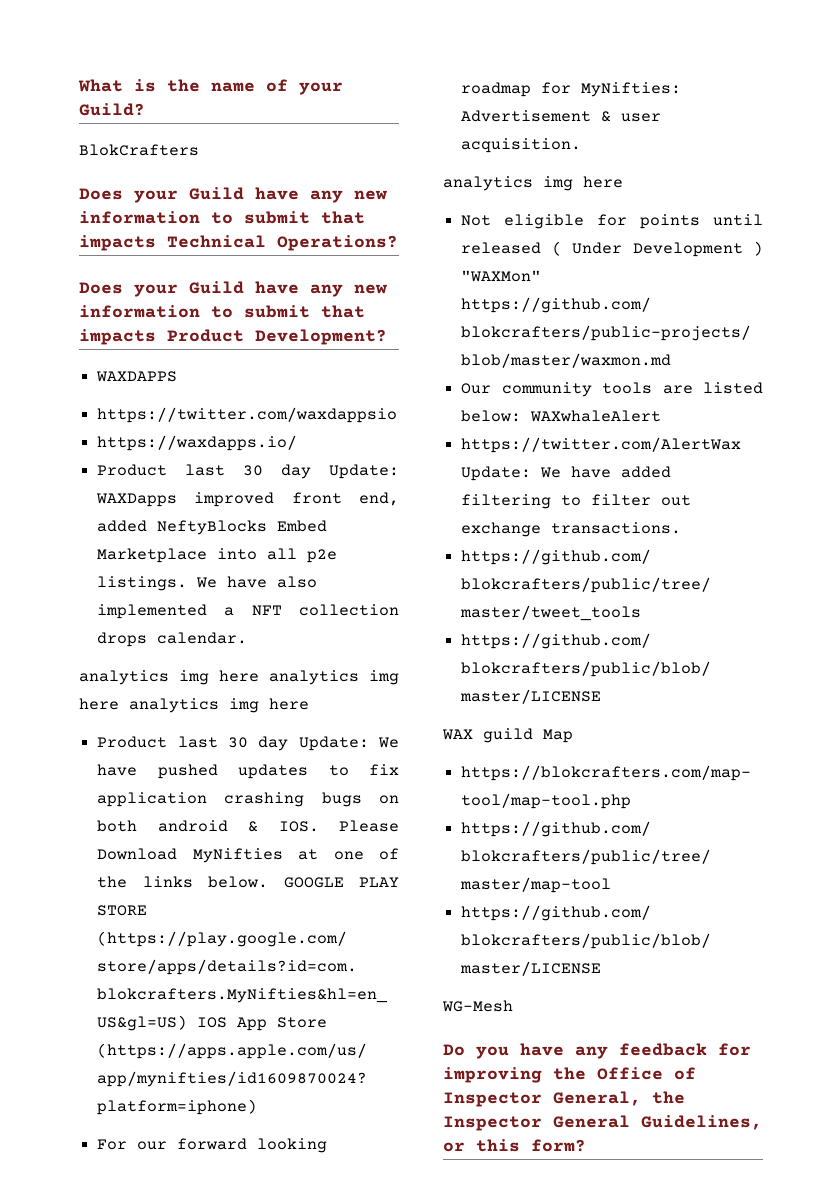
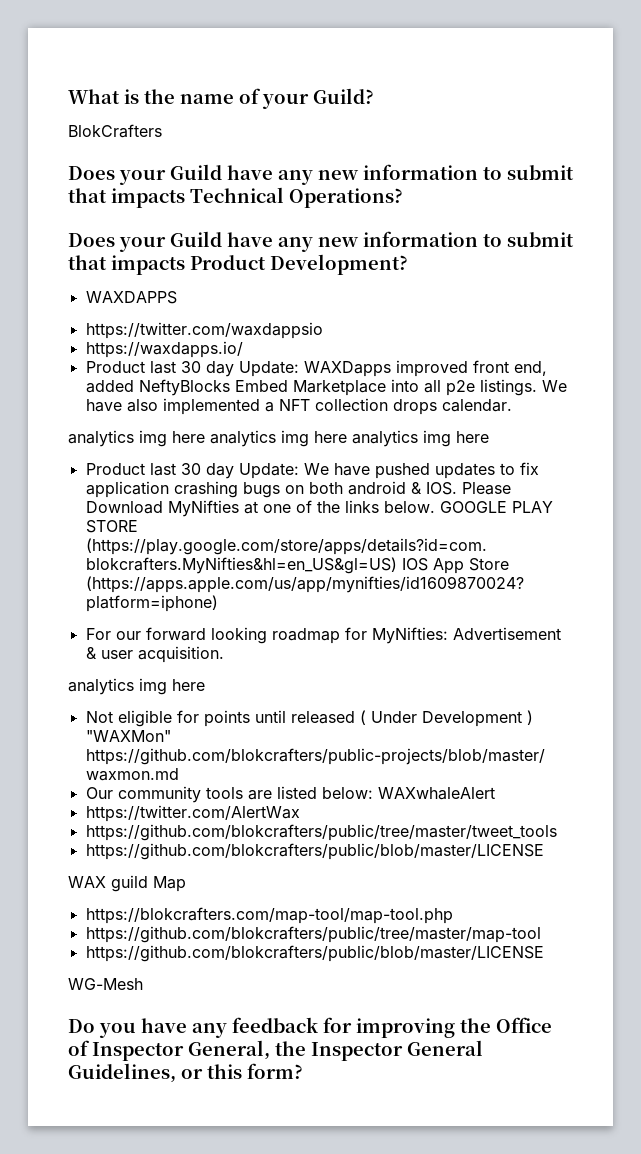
- https://twitter.com/AlertWax Update: We have added filtering to filter out exchange transactions.
+ https://twitter.com/AlertWax

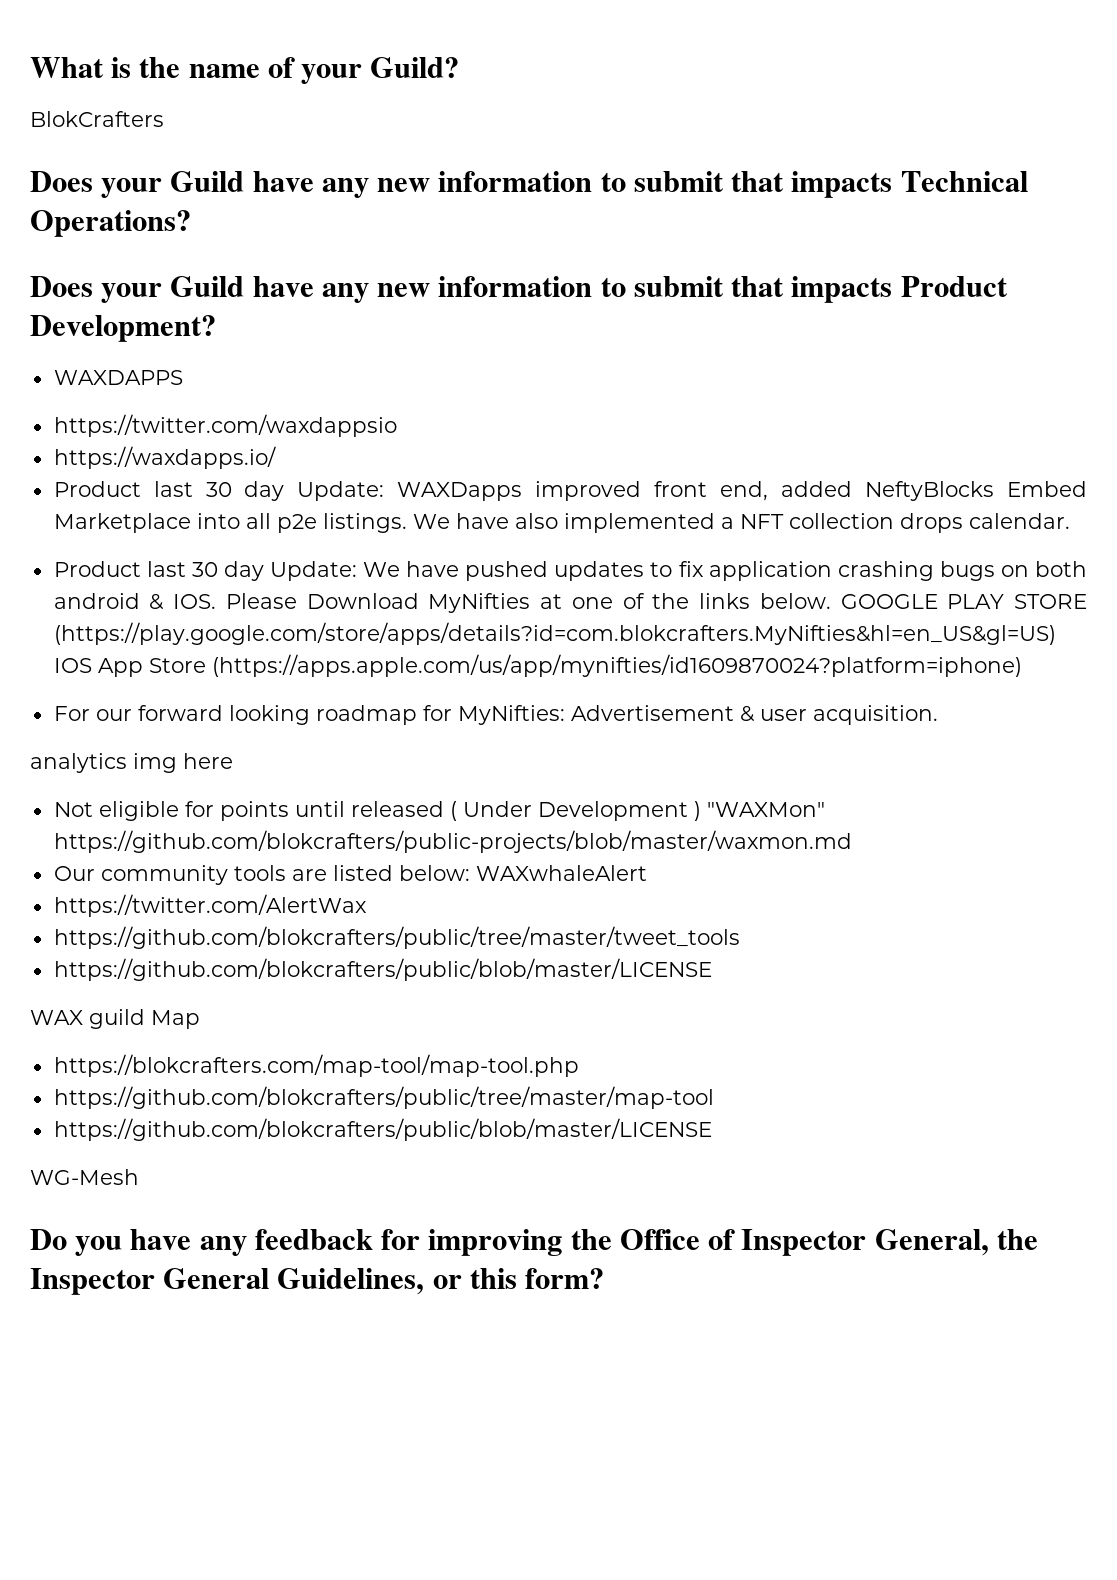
- analytics img here analytics img here analytics img here

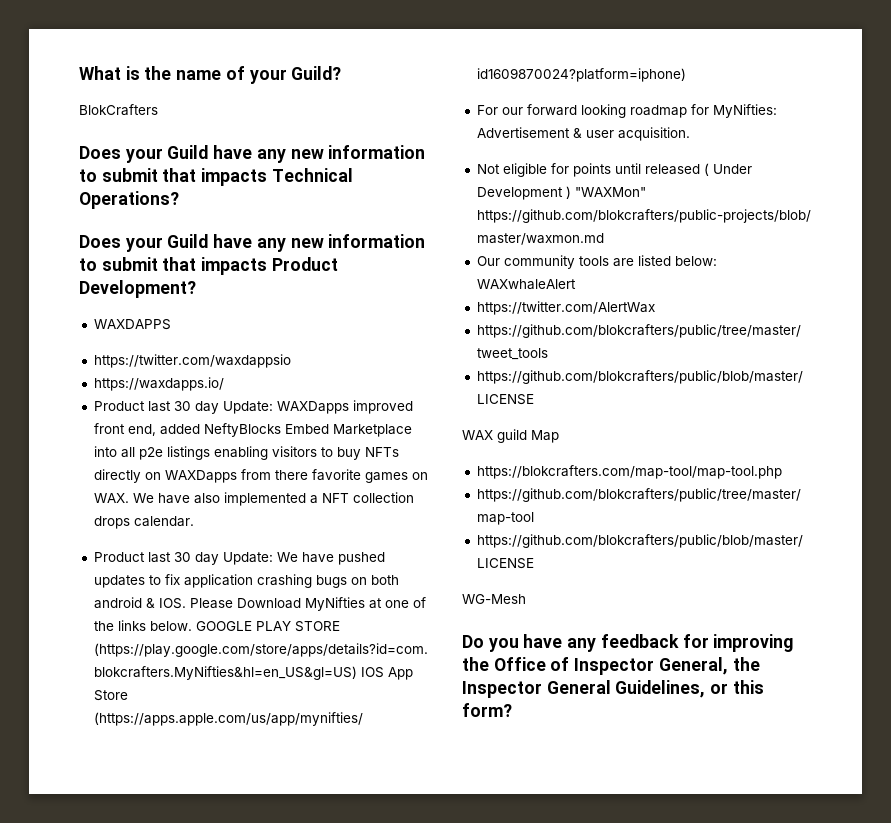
- Product last 30 day Update: WAXDapps improved front end, added NeftyBlocks Embed Marketplace into all p2e listings. We have also implemented a NFT collection drops calendar.
+ Product last 30 day Update: WAXDapps improved front end, added NeftyBlocks Embed Marketplace into all p2e listings enabling visitors to buy NFTs directly on WAXDapps from there favorite games on WAX. We have also implemented a NFT collection drops calendar.
- analytics img here

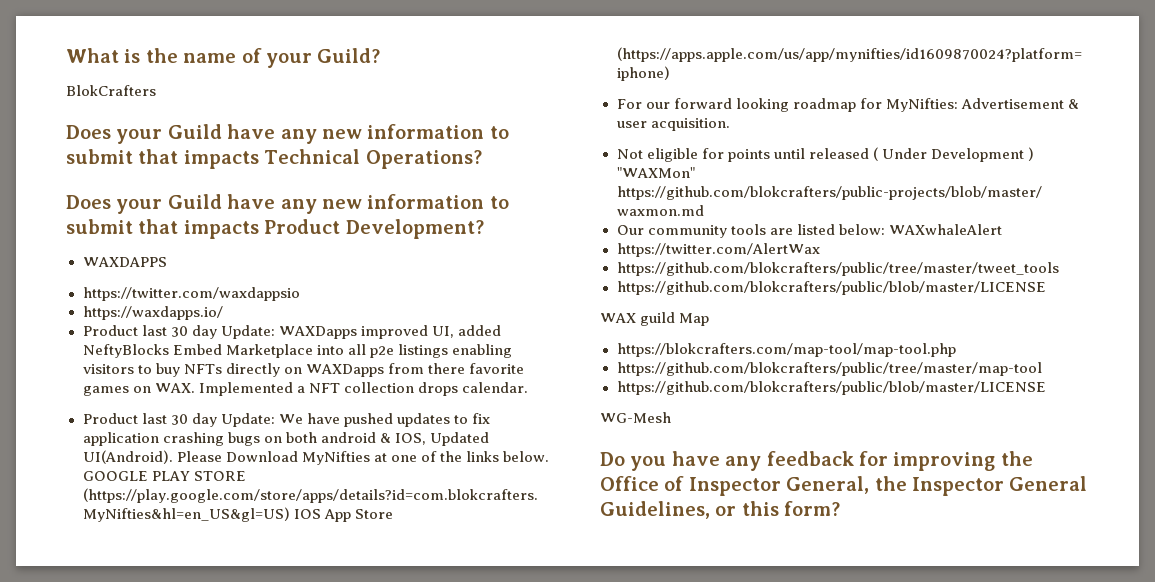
- Product last 30 day Update: WAXDapps improved front end, added NeftyBlocks Embed Marketplace into all p2e listings enabling visitors to buy NFTs directly on WAXDapps from there favorite games on WAX. We have also implemented a NFT collection drops calendar.
+ Product last 30 day Update: WAXDapps improved UI, added NeftyBlocks Embed Marketplace into all p2e listings enabling visitors to buy NFTs directly on WAXDapps from there favorite games on WAX. Implemented a NFT collection drops calendar.
- Product last 30 day Update: We have pushed updates to fix application crashing bugs on both android & IOS. Please Download MyNifties at one of the links below.
+ Product last 30 day Update: We have pushed updates to fix application crashing bugs on both android & IOS, Updated UI(Android). Please Download MyNifties at one of the links below.

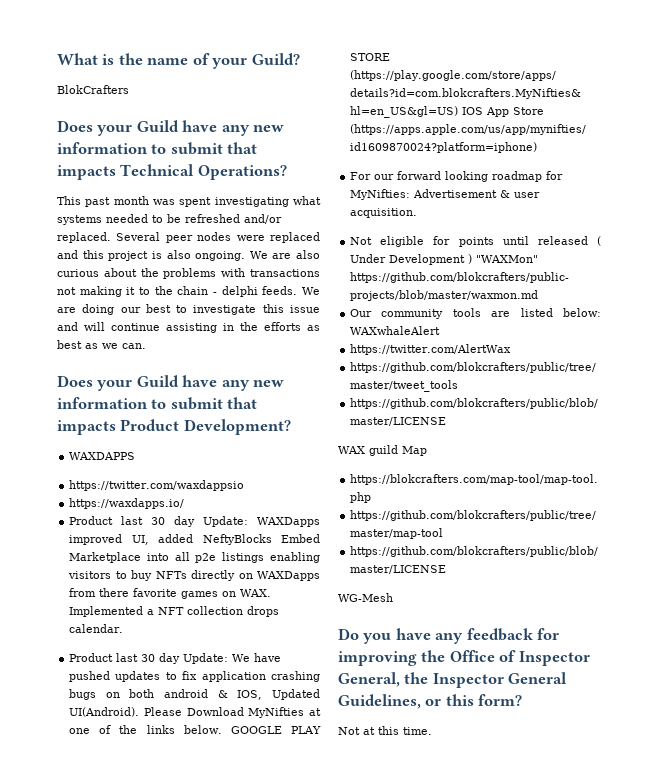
+ This past month was spent investigating what systems needed to be refreshed and/or replaced. Several peer nodes were replaced and this project is also ongoing. We are also curious about the problems with transactions not making it to the chain - delphi feeds. We are doing our best to investigate this issue and will continue assisting in the efforts as best as we can.
+ Not at this time.

